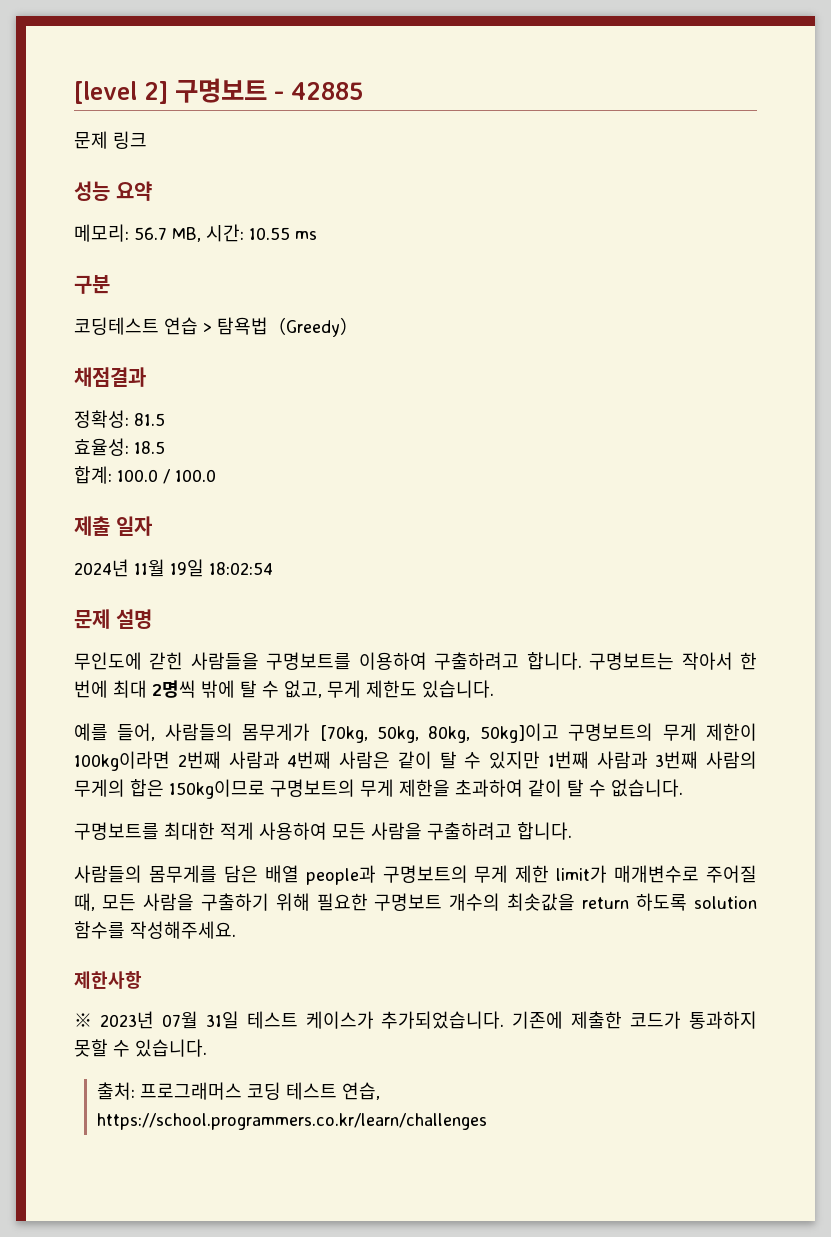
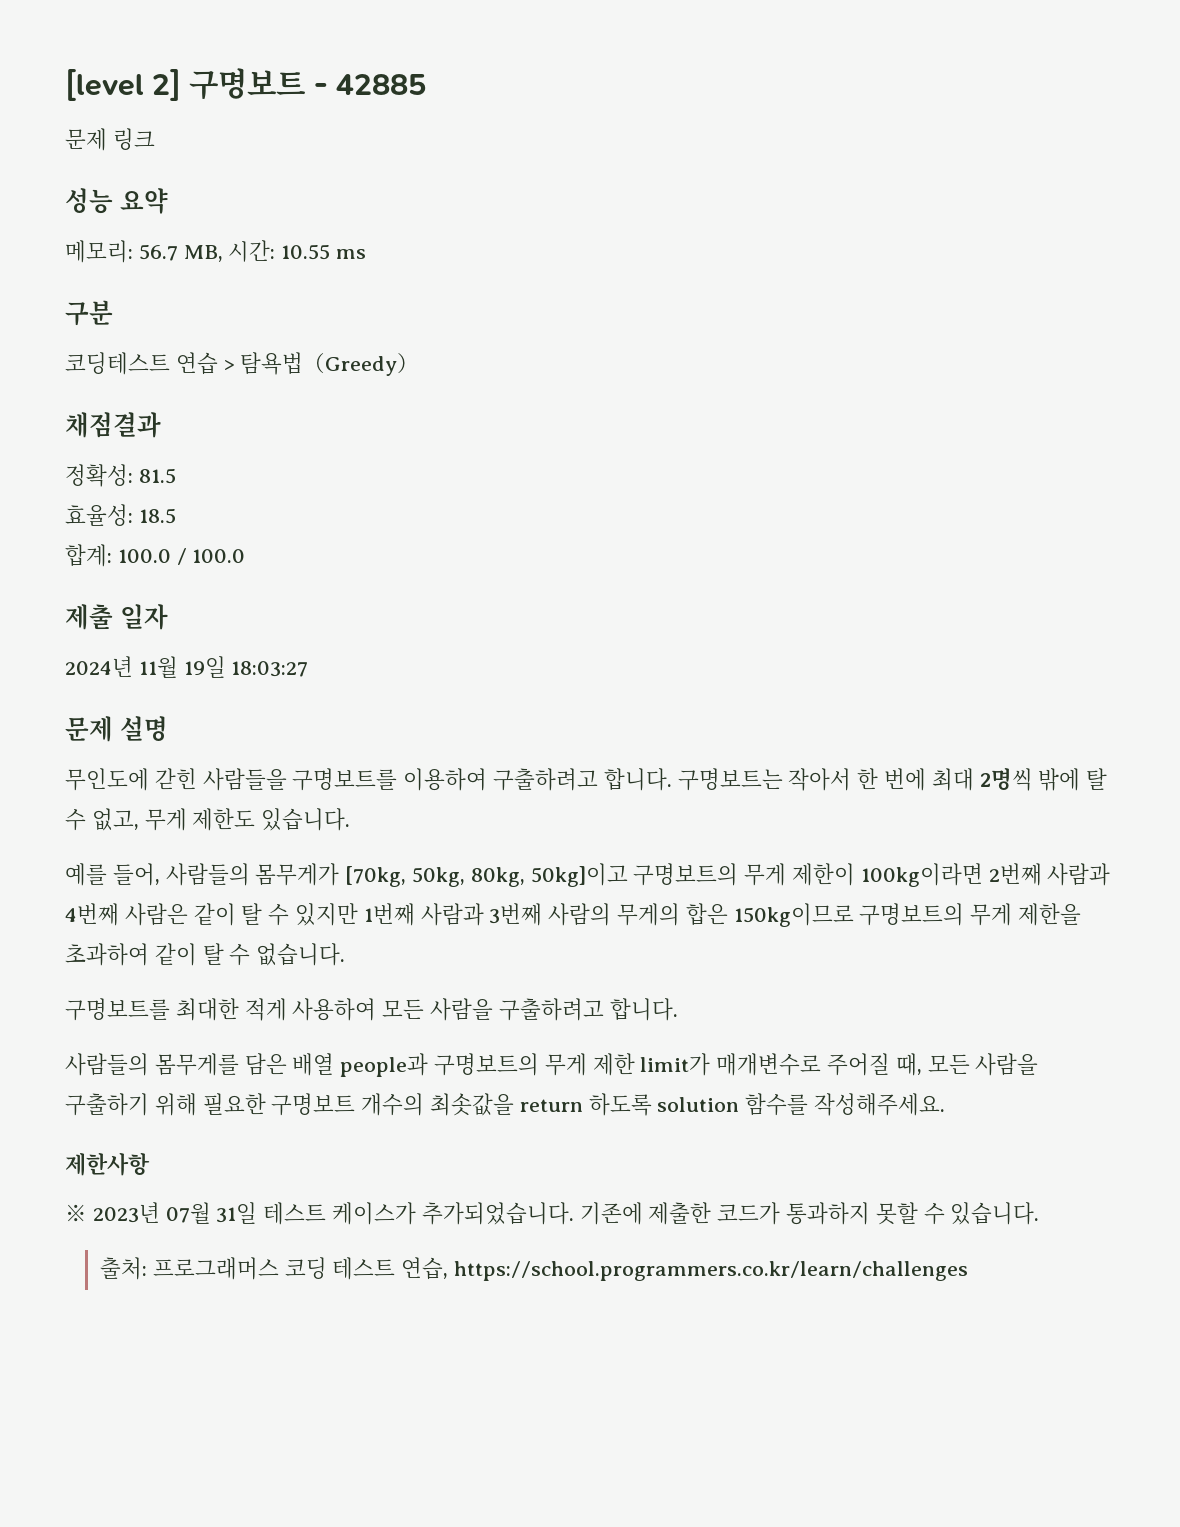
- 2024년 11월 19일 18:02:54
+ 2024년 11월 19일 18:03:27

